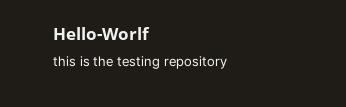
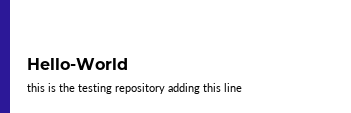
- Hello-Worlf
+ Hello-World
- this is the testing repository
+ this is the testing repository adding this line

